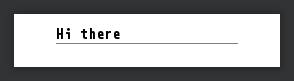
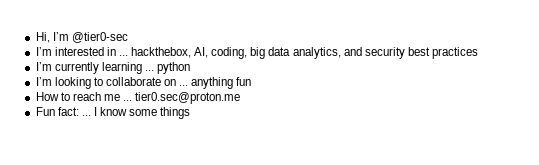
- Hi there
+ Hi, I’m @tier0-sec
+ I’m interested in ... hackthebox, AI, coding, big data analytics, and security best practices
+ I’m currently learning ... python
+ I’m looking to collaborate on ... anything fun
+ How to reach me ... tier0.sec@proton.me
+ Fun fact: ... I know some things

